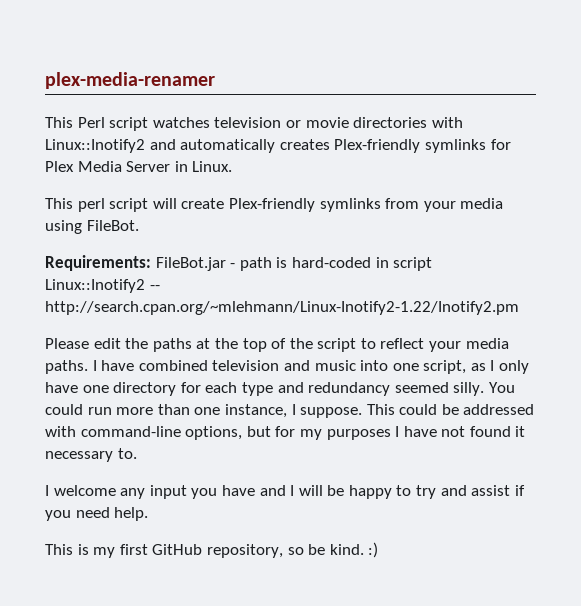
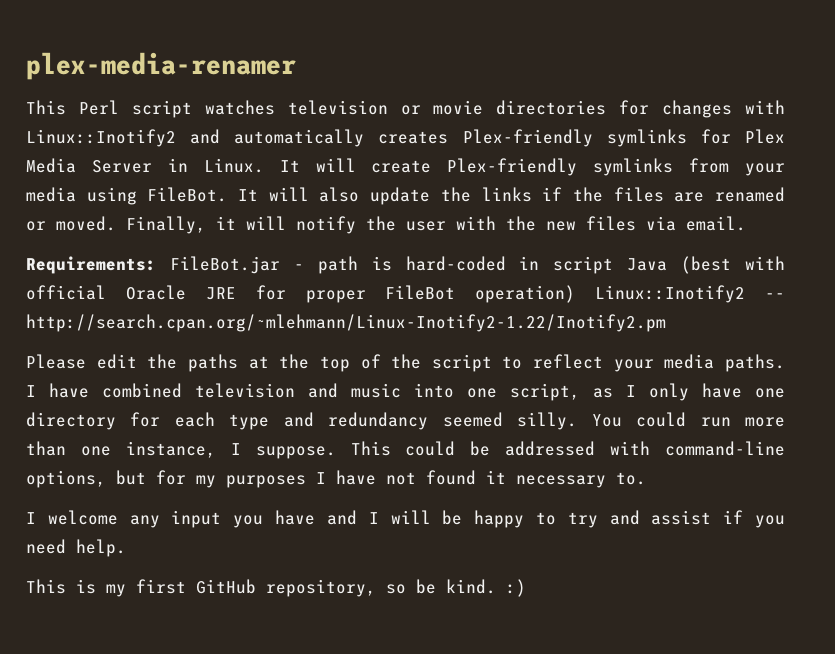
- This Perl script watches television or movie directories with Linux::Inotify2 and automatically creates Plex-friendly symlinks for Plex Media Server in Linux.
- This perl script will create Plex-friendly symlinks from your media using FileBot.
+ This Perl script watches television or movie directories for changes with Linux::Inotify2 and automatically creates Plex-friendly symlinks for Plex Media Server in Linux. It will create Plex-friendly symlinks from your media using FileBot. It will also update the links if the files are renamed or moved. Finally, it will notify the user with the new files via email.
- Requirements: FileBot.jar - path is hard-coded in script Linux::Inotify2 -- http://search.cpan.org/~mlehmann/Linux-Inotify2-1.22/Inotify2.pm
+ Requirements: FileBot.jar - path is hard-coded in script Java (best with official Oracle JRE for proper FileBot operation) Linux::Inotify2 -- http://search.cpan.org/~mlehmann/Linux-Inotify2-1.22/Inotify2.pm

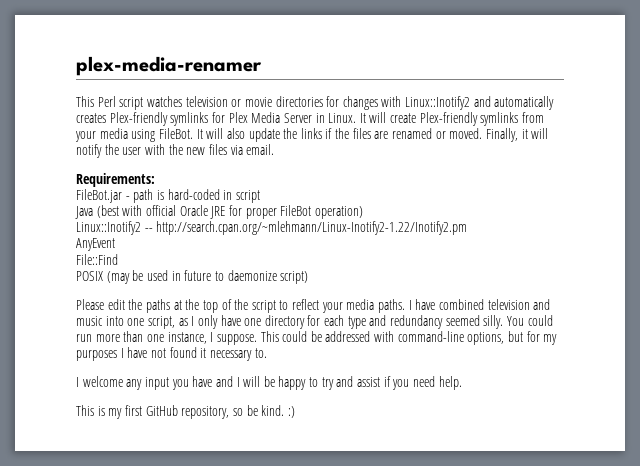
- Requirements: FileBot.jar - path is hard-coded in script Java (best with official Oracle JRE for proper FileBot operation) Linux::Inotify2 -- http://search.cpan.org/~mlehmann/Linux-Inotify2-1.22/Inotify2.pm
+ Requirements:
+ FileBot.jar - path is hard-coded in script
+ Java (best with official Oracle JRE for proper FileBot operation)
+ Linux::Inotify2 -- http://search.cpan.org/~mlehmann/Linux-Inotify2-1.22/Inotify2.pm
+ AnyEvent
+ File::Find
+ POSIX (may be used in future to daemonize script)

